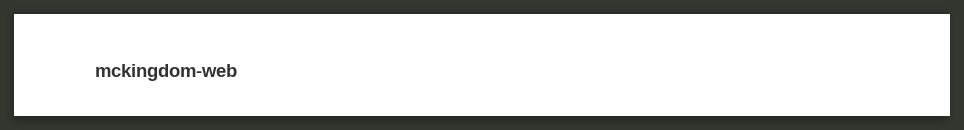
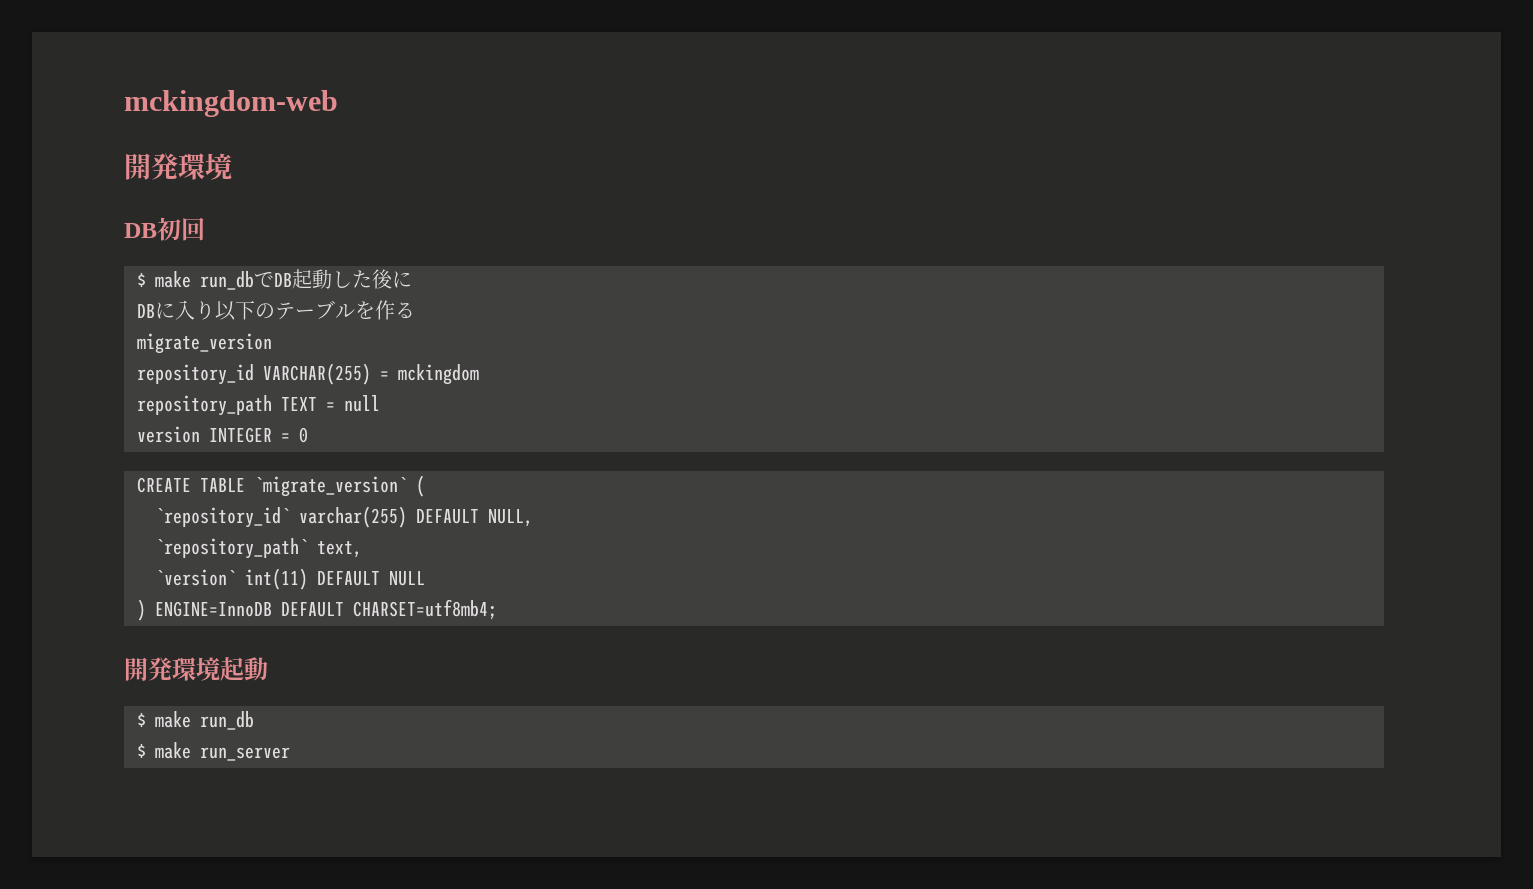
  mckingdom-web
+ 開発環境
+ DB初回
+ $ make run_dbでDB起動した後に
+ DBに入り以下のテーブルを作る
+ migrate_version
+ repository_id VARCHAR(255) = mckingdom
+ repository_path TEXT = null
+ version INTEGER = 0
+ CREATE TABLE `migrate_version` (
+ `repository_id` varchar(255) DEFAULT NULL,
+ `repository_path` text,
+ `version` int(11) DEFAULT NULL
+ ) ENGINE=InnoDB DEFAULT CHARSET=utf8mb4;
+ 開発環境起動
+ $ make run_db
+ $ make run_server

